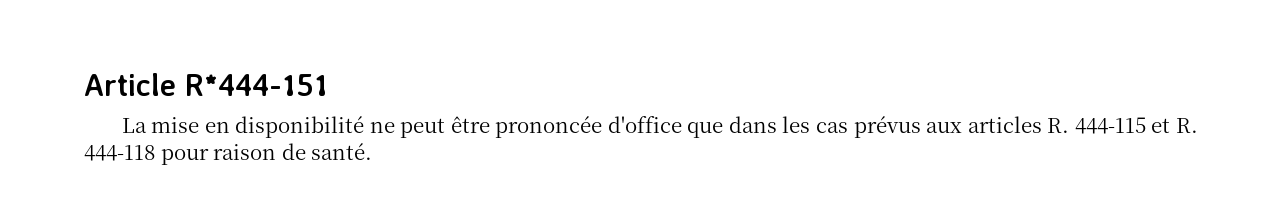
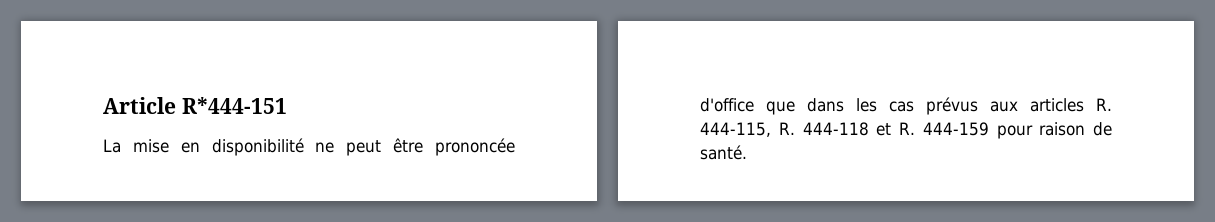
- La mise en disponibilité ne peut être prononcée d'office que dans les cas prévus aux articles R. 444-115 et R. 444-118 pour raison de santé.
+ La mise en disponibilité ne peut être prononcée d'office que dans les cas prévus aux articles R. 444-115, R. 444-118 et R. 444-159 pour raison de santé.

